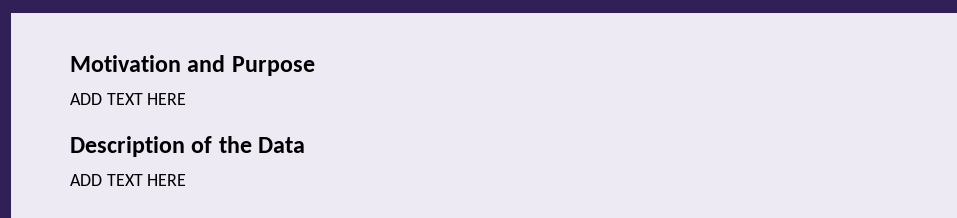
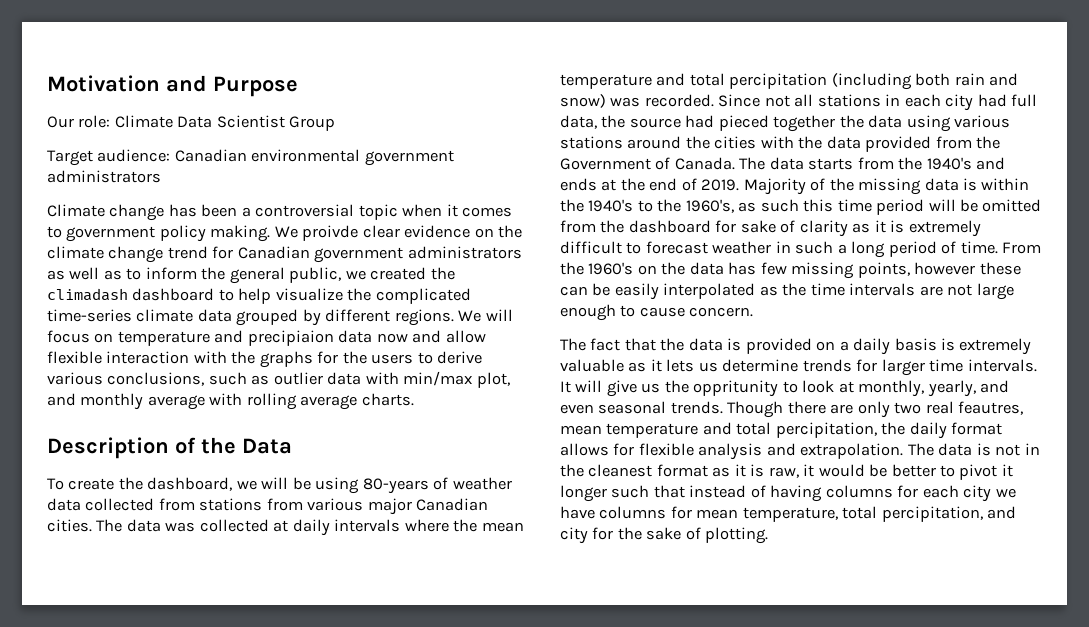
  Motivation and Purpose
- ADD TEXT HERE
+ Our role: Climate Data Scientist Group
+ Target audience: Canadian environmental government administrators
+ Climate change has been a controversial topic when it comes to government policy making. We proivde clear evidence on the climate change trend for Canadian government administrators as well as to inform the general public, we created the climadash dashboard to help visualize the complicated time-series climate data grouped by different regions. We will focus on temperature and precipiaion data now and allow flexible interaction with the graphs for the users to derive various conclusions, such as outlier data with min/max plot, and monthly average with rolling average charts.
  Description of the Data
- ADD TEXT HERE
+ To create the dashboard, we will be using 80-years of weather data collected from stations from various major Canadian cities. The data was collected at daily intervals where the mean temperature and total percipitation (including both rain and snow) was recorded. Since not all stations in each city had full data, the source had pieced together the data using various stations around the cities with the data provided from the Government of Canada. The data starts from the 1940's and ends at the end of 2019. Majority of the missing data is within the 1940's to the 1960's, as such this time period will be omitted from the dashboard for sake of clarity as it is extremely difficult to forecast weather in such a long period of time. From the 1960's on the data has few missing points, however these can be easily interpolated as the time intervals are not large enough to cause concern.
+ The fact that the data is provided on a daily basis is extremely valuable as it lets us determine trends for larger time intervals. It will give us the oppritunity to look at monthly, yearly, and even seasonal trends. Though there are only two real feautres, mean temperature and total percipitation, the daily format allows for flexible analysis and extrapolation. The data is not in the cleanest format as it is raw, it would be better to pivot it longer such that instead of having columns for each city we have columns for mean temperature, total percipitation, and city for the sake of plotting.

